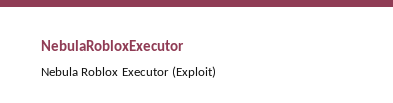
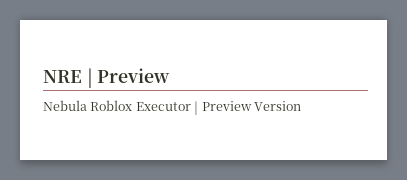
- NebulaRobloxExecutor
+ NRE | Preview
- Nebula Roblox Executor (Exploit)
+ Nebula Roblox Executor | Preview Version

